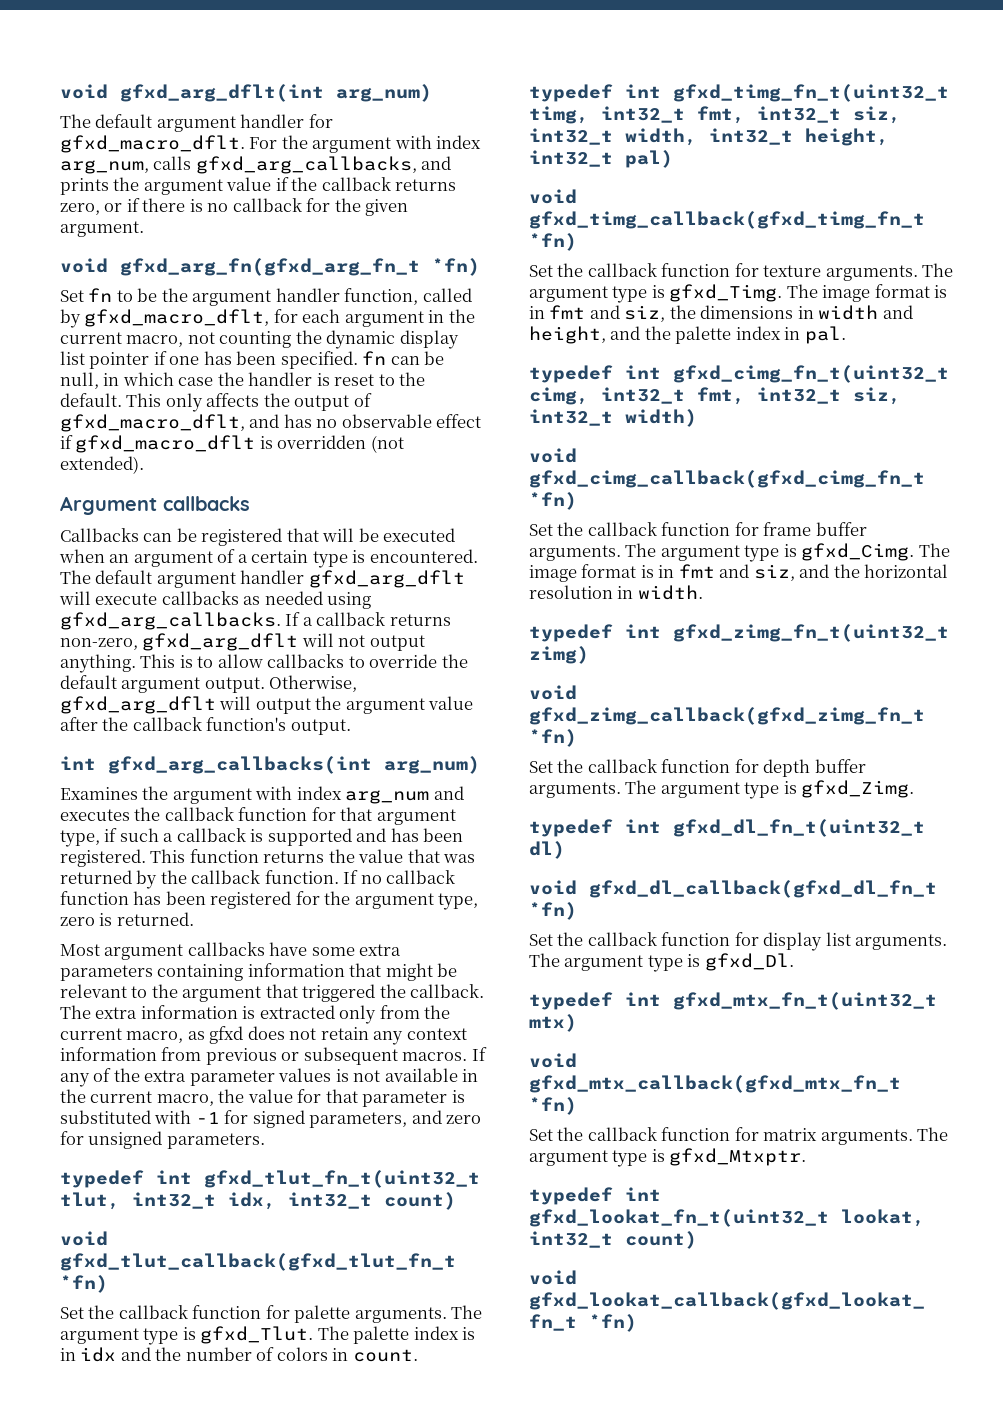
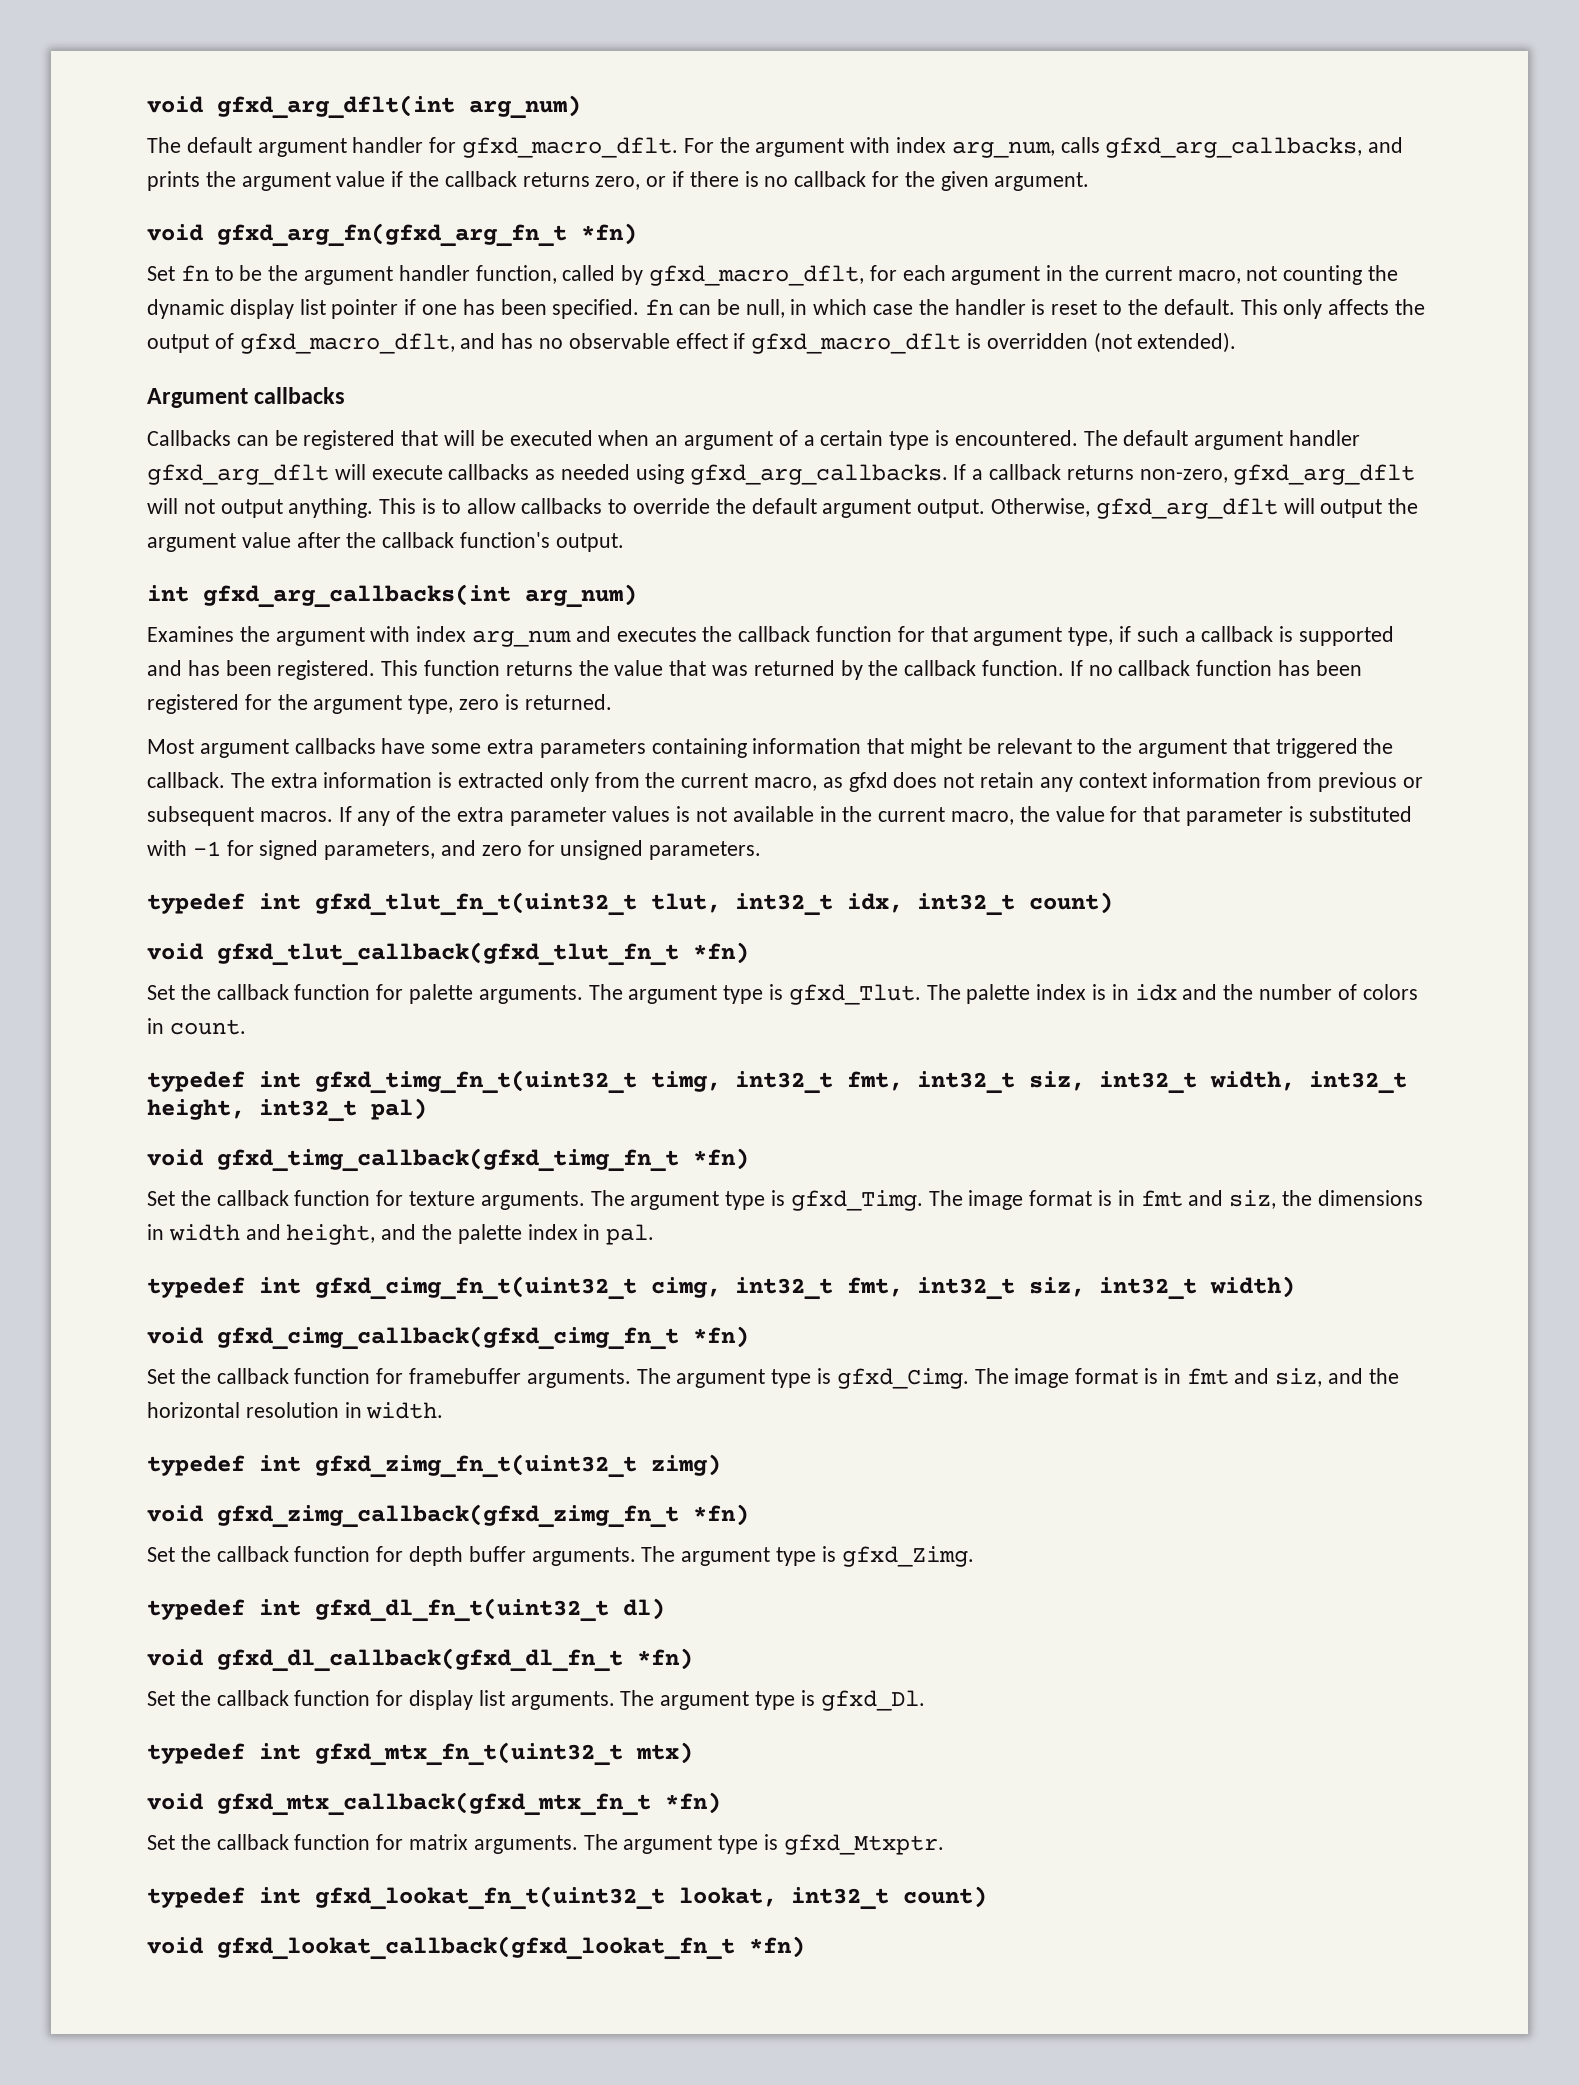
- Set the callback function for frame buffer arguments.
+ Set the callback function for framebuffer arguments.

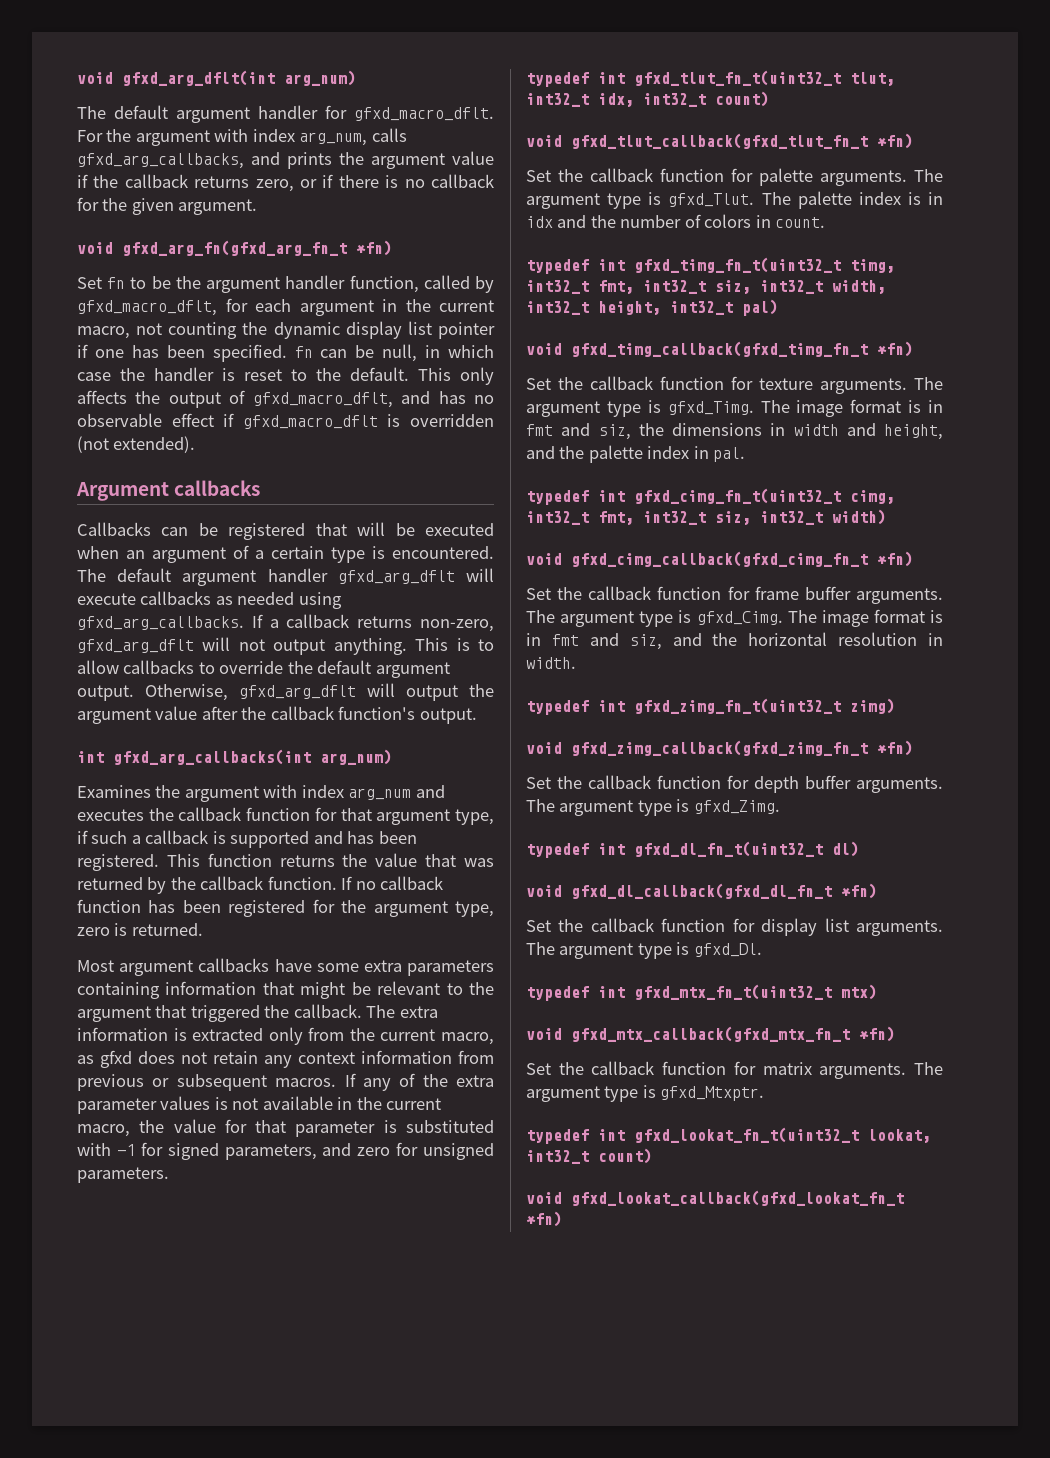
- Set the callback function for framebuffer arguments.
+ Set the callback function for frame buffer arguments.

